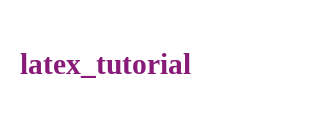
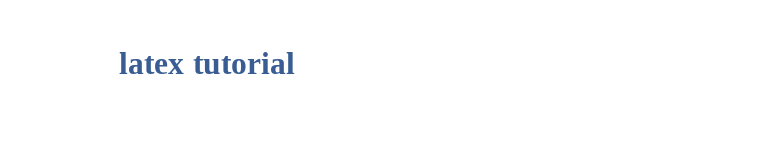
- latex_tutorial
+ latex tutorial

